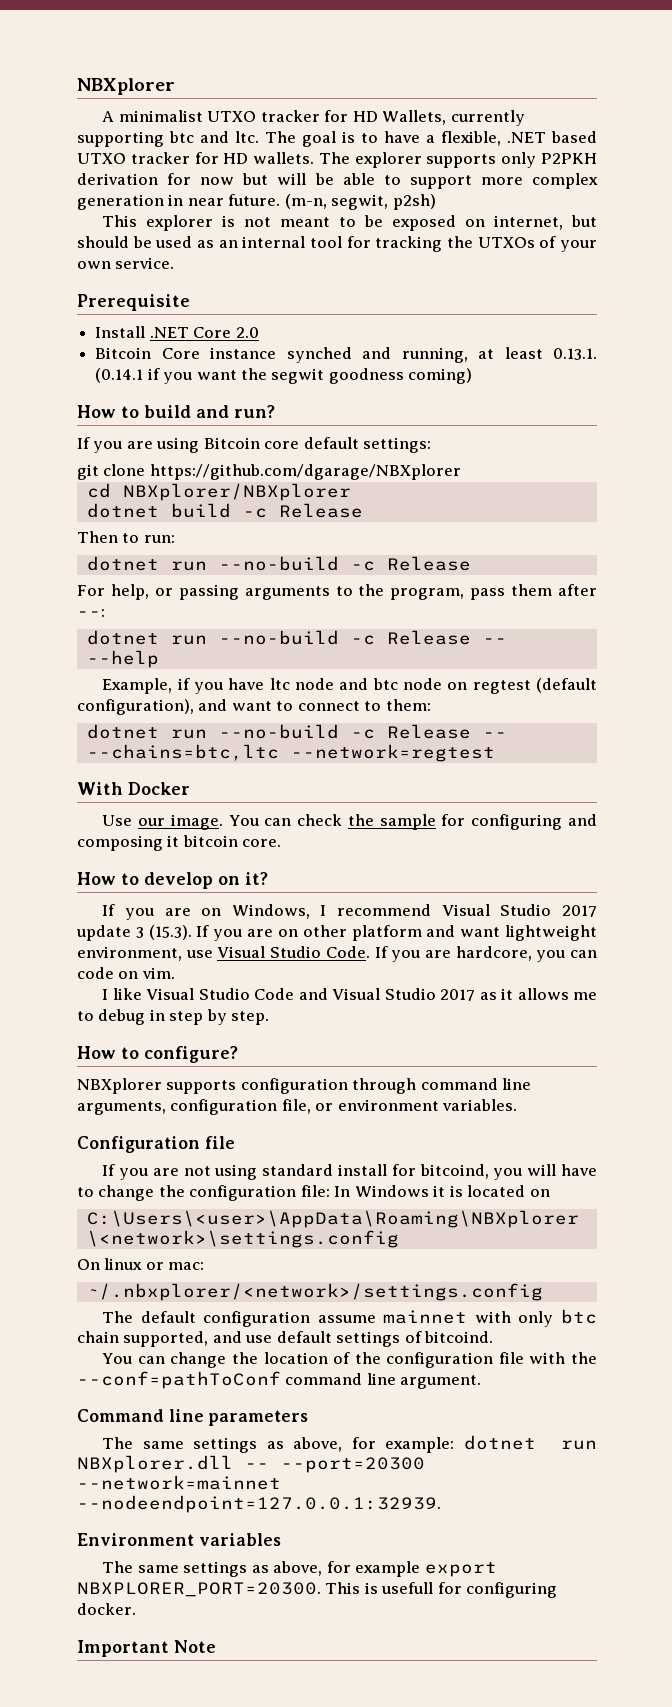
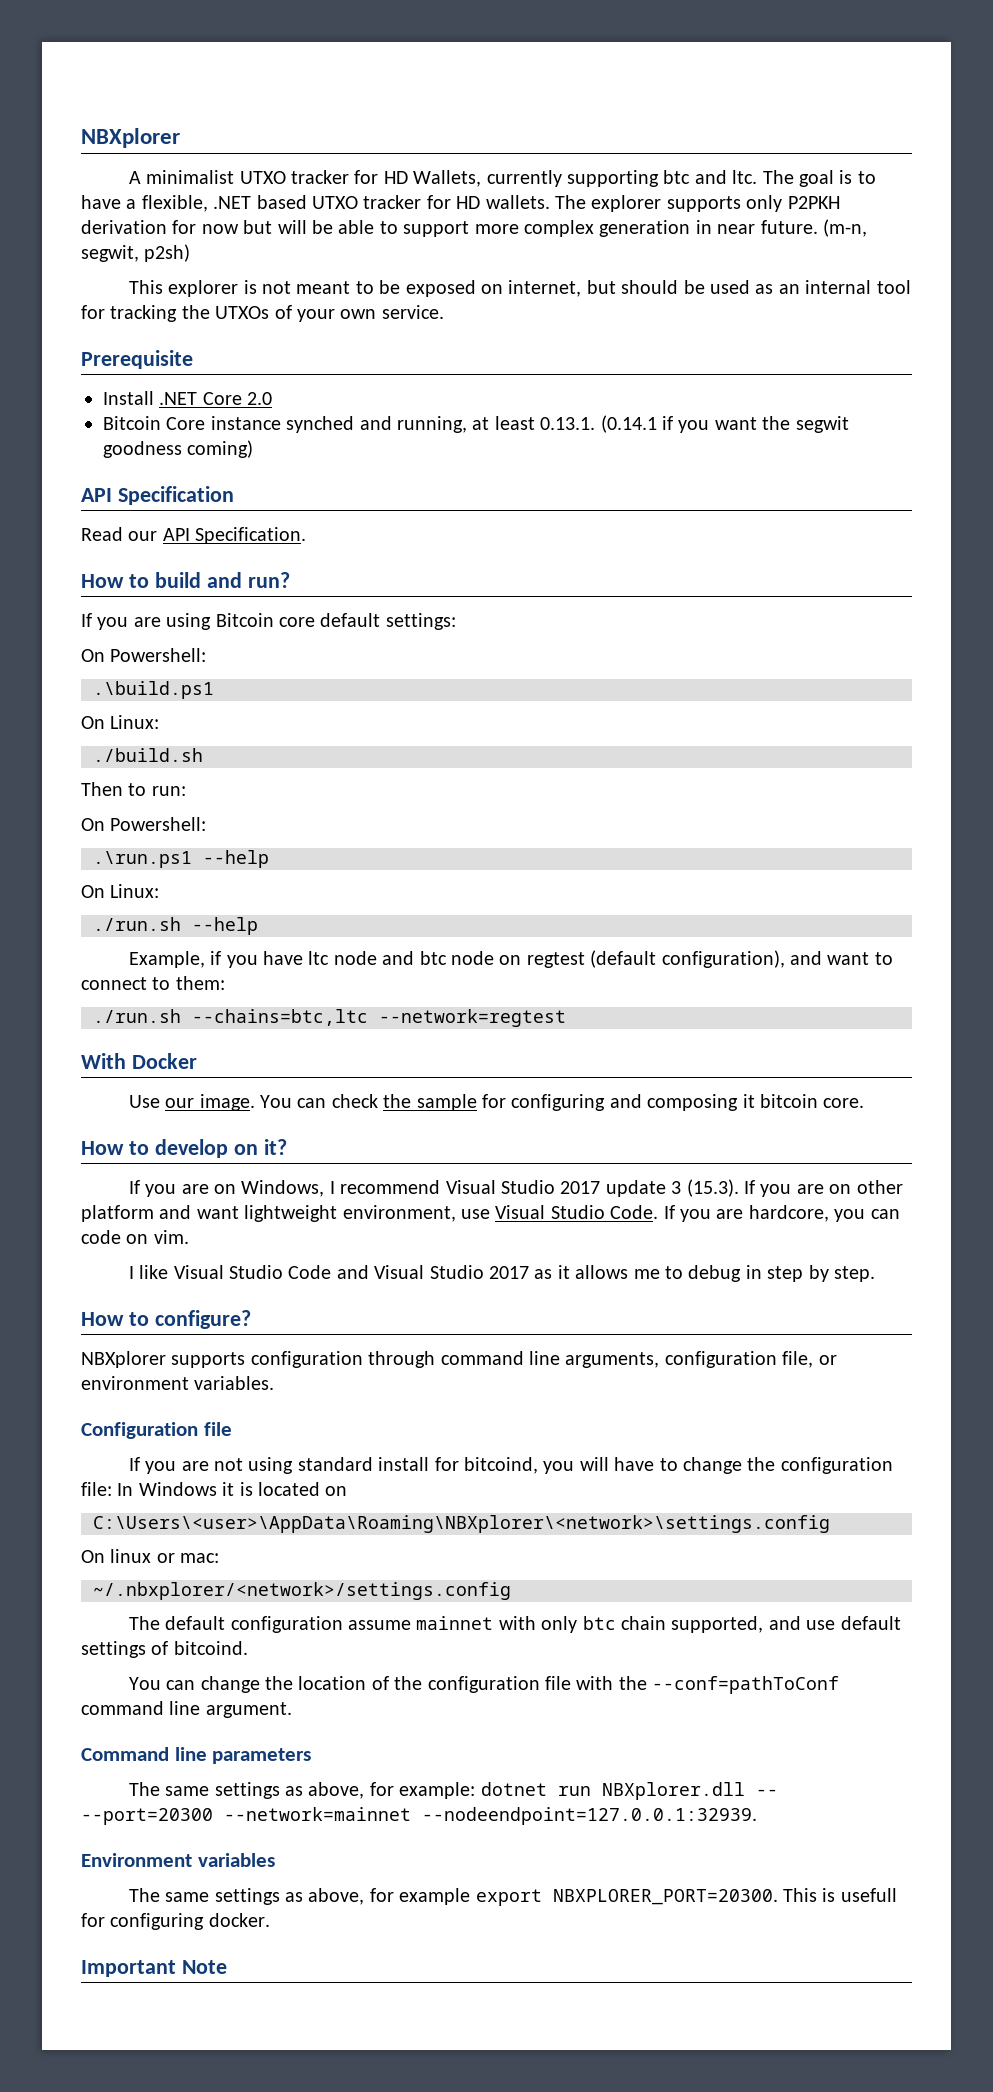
+ API Specification
+ Read our API Specification.
  If you are using Bitcoin core default settings:
- git clone https://github.com/dgarage/NBXplorer
- cd NBXplorer/NBXplorer
- dotnet build -c Release
+ On Powershell:
+ .\build.ps1
+ On Linux:
+ ./build.sh
  Then to run:
- dotnet run --no-build -c Release
- For help, or passing arguments to the program, pass them after --:
- dotnet run --no-build -c Release -- --help
+ On Powershell:
+ .\run.ps1 --help
+ On Linux:
+ ./run.sh --help
- dotnet run --no-build -c Release -- --chains=btc,ltc --network=regtest
+ ./run.sh --chains=btc,ltc --network=regtest

